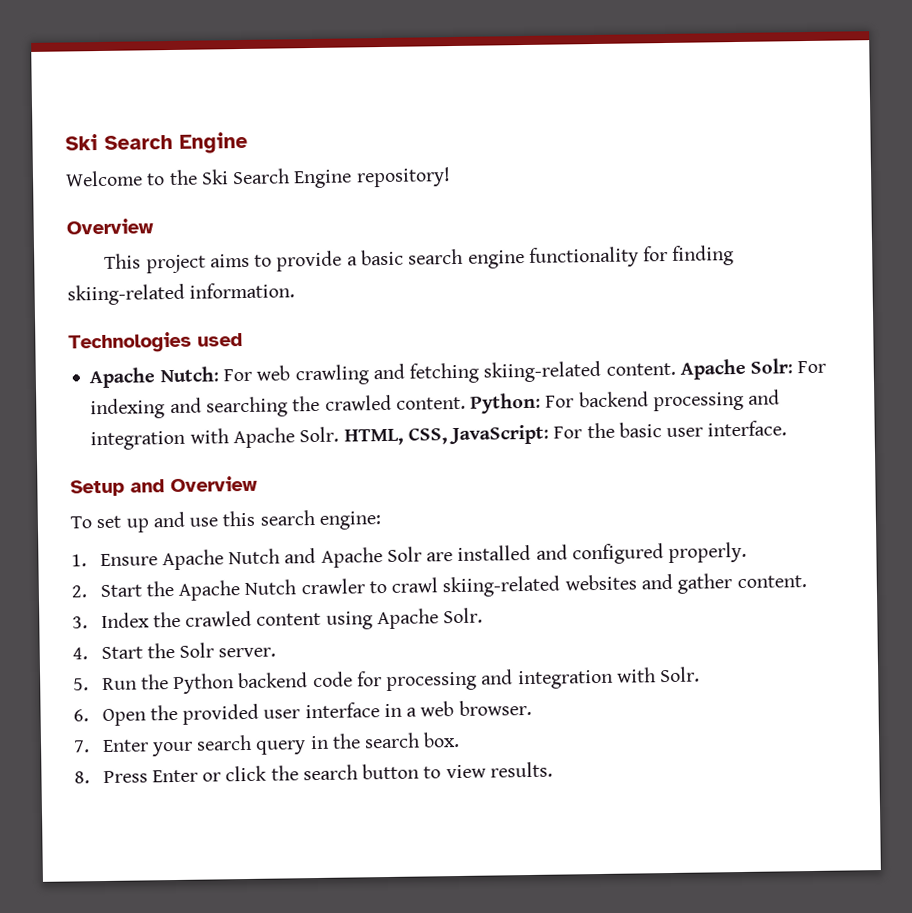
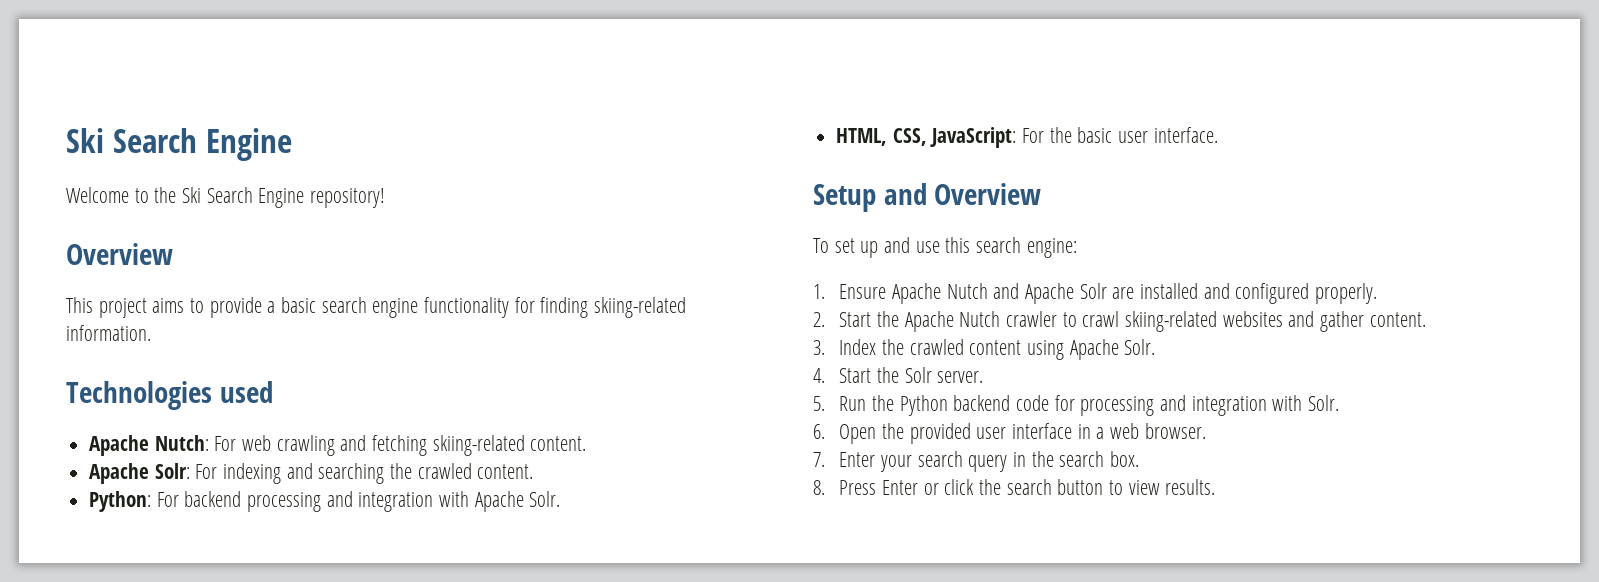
- Apache Nutch: For web crawling and fetching skiing-related content. Apache Solr: For indexing and searching the crawled content. Python: For backend processing and integration with Apache Solr. HTML, CSS, JavaScript: For the basic user interface.
+ Apache Nutch: For web crawling and fetching skiing-related content.
+ Apache Solr: For indexing and searching the crawled content.
+ Python: For backend processing and integration with Apache Solr.
+ HTML, CSS, JavaScript: For the basic user interface.

